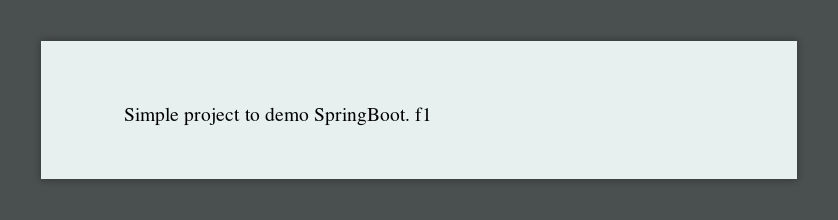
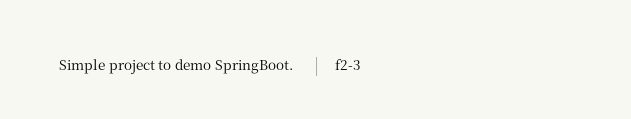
- Simple project to demo SpringBoot. f1
+ Simple project to demo SpringBoot. f2-3

